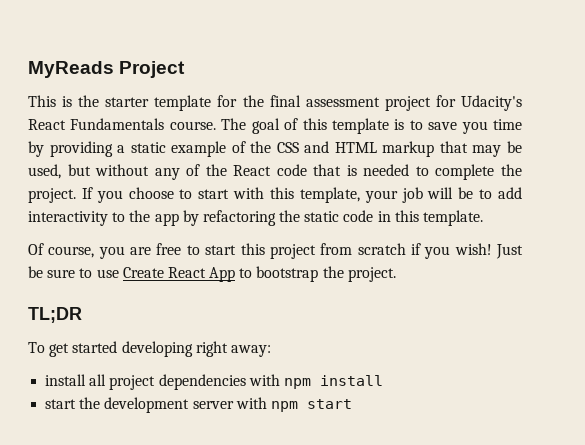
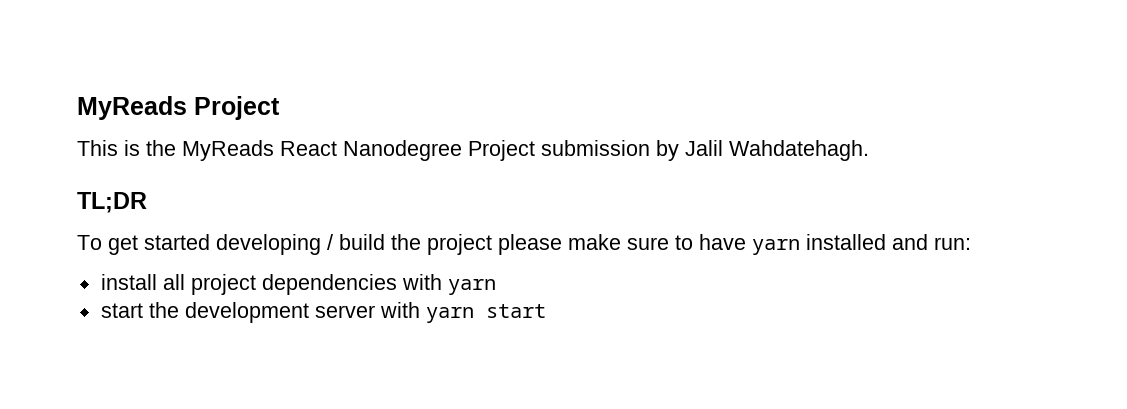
- This is the starter template for the final assessment project for Udacity's React Fundamentals course. The goal of this template is to save you time by providing a static example of the CSS and HTML markup that may be used, but without any of the React code that is needed to complete the project. If you choose to start with this template, your job will be to add interactivity to the app by refactoring the static code in this template.
- Of course, you are free to start this project from scratch if you wish! Just be sure to use Create React App to bootstrap the project.
+ This is the MyReads React Nanodegree Project submission by Jalil Wahdatehagh.
- To get started developing right away:
+ To get started developing / build the project please make sure to have yarn installed and run:
- install all project dependencies with npm install
+ install all project dependencies with yarn
- start the development server with npm start
+ start the development server with yarn start

